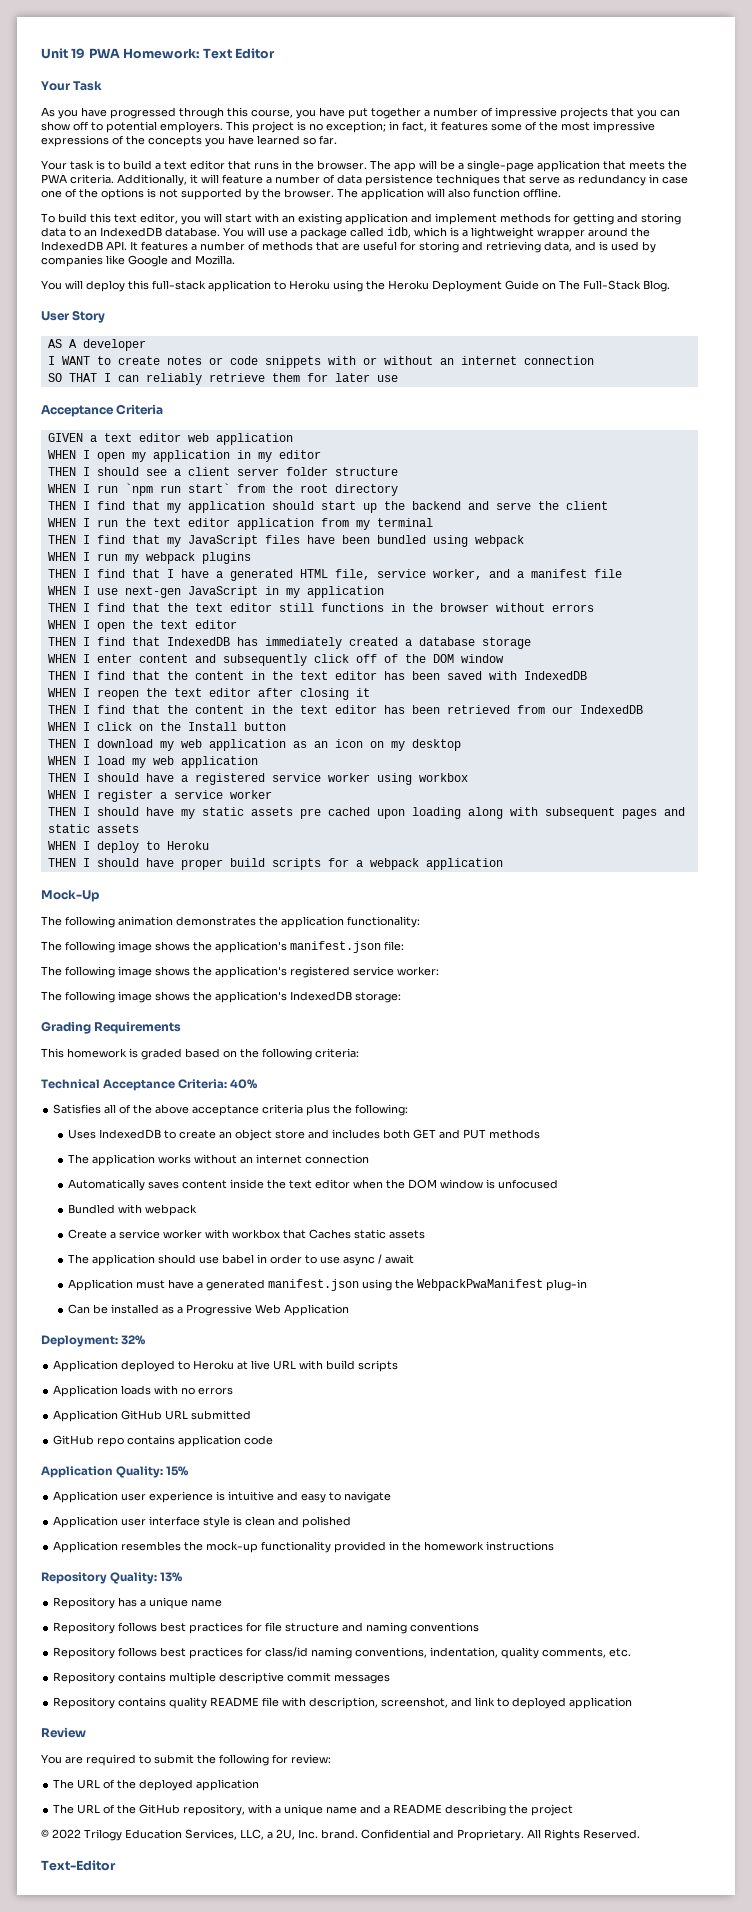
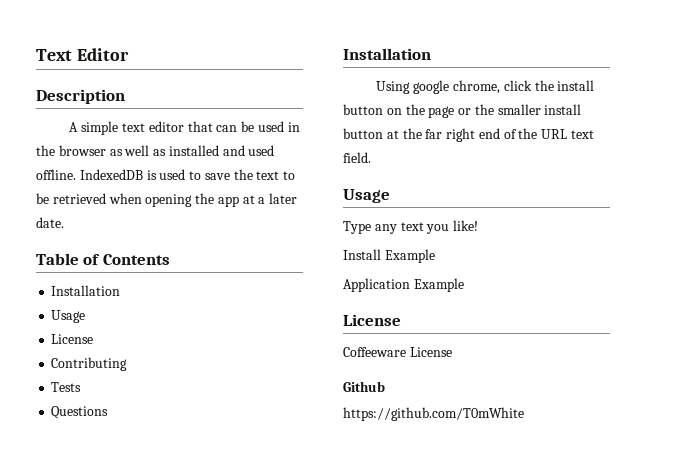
- Unit 19 PWA Homework: Text Editor
- Your Task
- As you have progressed through this course, you have put together a number of impressive projects that you can show off to potential employers. This project is no exception; in fact, it features some of the most impressive expressions of the concepts you have learned so far.
- Your task is to build a text editor that runs in the browser. The app will be a single-page application that meets the PWA criteria. Additionally, it will feature a number of data persistence techniques that serve as redundancy in case one of the options is not supported by the browser. The application will also function offline.
- To build this text editor, you will start with an existing application and implement methods for getting and storing data to an IndexedDB database. You will use a package called idb, which is a lightweight wrapper around the IndexedDB API. It features a number of methods that are useful for storing and retrieving data, and is used by companies like Google and Mozilla.
- You will deploy this full-stack application to Heroku using the Heroku Deployment Guide on The Full-Stack Blog.
- User Story
- AS A developer
- I WANT to create notes or code snippets with or without an internet connection
- SO THAT I can reliably retrieve them for later use
- Acceptance Criteria
- GIVEN a text editor web application
- WHEN I open my application in my editor
- THEN I should see a client server folder structure
- WHEN I run `npm run start` from the root directory
- THEN I find that my application should start up the backend and serve the client
- WHEN I run the text editor application from my terminal
- THEN I find that my JavaScript files have been bundled using webpack
- WHEN I run my webpack plugins
- THEN I find that I have a generated HTML file, service worker, and a manifest file
- WHEN I use next-gen JavaScript in my application
- THEN I find that the text editor still functions in the browser without errors
- WHEN I open the text editor
- THEN I find that IndexedDB has immediately created a database storage
- WHEN I enter content and subsequently click off of the DOM window
- THEN I find that the content in the text editor has been saved with IndexedDB
- WHEN I reopen the text editor after closing it
- THEN I find that the content in the text editor has been retrieved from our IndexedDB
- WHEN I click on the Install button
- THEN I download my web application as an icon on my desktop
- WHEN I load my web application
- THEN I should have a registered service worker using workbox
- WHEN I register a service worker
- THEN I should have my static assets pre cached upon loading along with subsequent pages and static assets
- WHEN I deploy to Heroku
- THEN I should have proper build scripts for a webpack application
- Mock-Up
- The following animation demonstrates the application functionality:
- The following image shows the application's manifest.json file:
- The following image shows the application's registered service worker:
- The following image shows the application's IndexedDB storage:
- Grading Requirements
- This homework is graded based on the following criteria:
- Technical Acceptance Criteria: 40%
- Satisfies all of the above acceptance criteria plus the following:
- Uses IndexedDB to create an object store and includes both GET and PUT methods
- The application works without an internet connection
- Automatically saves content inside the text editor when the DOM window is unfocused
- Bundled with webpack
- Create a service worker with workbox that Caches static assets
- The application should use babel in order to use async / await
- Application must have a generated manifest.json using the WebpackPwaManifest plug-in
- Can be installed as a Progressive Web Application
- Deployment: 32%
- Application deployed to Heroku at live URL with build scripts
- Application loads with no errors
- Application GitHub URL submitted
- GitHub repo contains application code
- Application Quality: 15%
- Application user experience is intuitive and easy to navigate
- Application user interface style is clean and polished
- Application resembles the mock-up functionality provided in the homework instructions
- Repository Quality: 13%
- Repository has a unique name
- Repository follows best practices for file structure and naming conventions
- Repository follows best practices for class/id naming conventions, indentation, quality comments, etc.
- Repository contains multiple descriptive commit messages
- Repository contains quality README file with description, screenshot, and link to deployed application
- Review
- You are required to submit the following for review:
- The URL of the deployed application
- The URL of the GitHub repository, with a unique name and a README describing the project
- © 2022 Trilogy Education Services, LLC, a 2U, Inc. brand. Confidential and Proprietary. All Rights Reserved.
- Text-Editor
+ Text Editor
+ Description
+ A simple text editor that can be used in the browser as well as installed and used offline. IndexedDB is used to save the text to be retrieved when opening the app at a later date.
+ Table of Contents
+ Installation
+ Usage
+ License
+ Contributing
+ Tests
+ Questions
+ Installation
+ Using google chrome, click the install button on the page or the smaller install button at the far right end of the URL text field.
+ Usage
+ Type any text you like!
+ Install Example
+ Application Example
+ License
+ Coffeeware License
+ Github
+ https://github.com/T0mWhite

